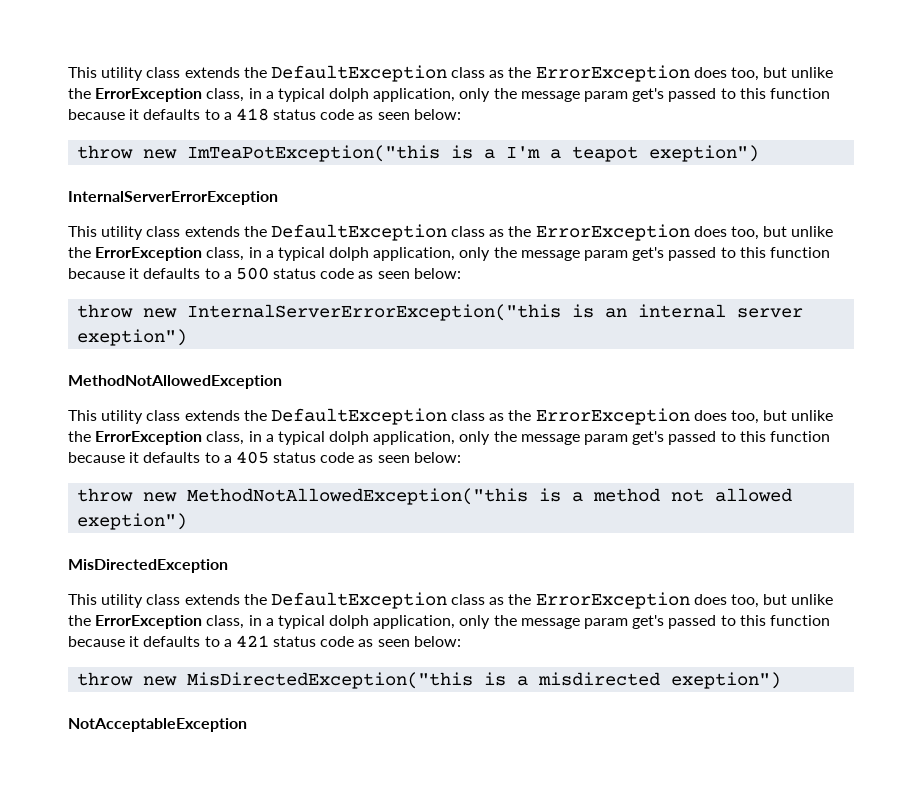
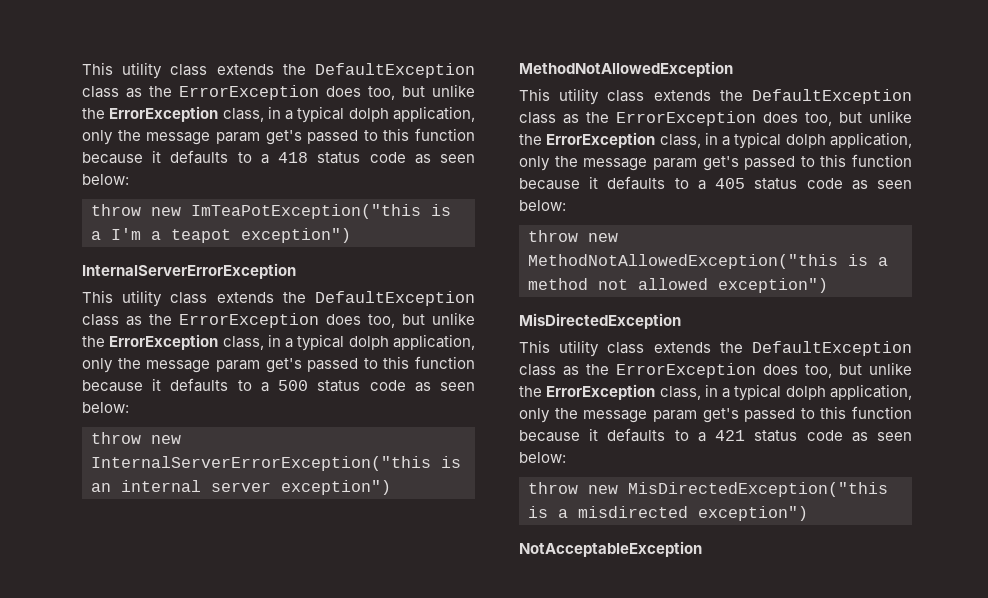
- throw new ImTeaPotException("this is a I'm a teapot exeption")
+ throw new ImTeaPotException("this is a I'm a teapot exception")
- throw new InternalServerErrorException("this is an internal server exeption")
+ throw new InternalServerErrorException("this is an internal server exception")
- throw new MethodNotAllowedException("this is a method not allowed exeption")
+ throw new MethodNotAllowedException("this is a method not allowed exception")
- throw new MisDirectedException("this is a misdirected exeption")
+ throw new MisDirectedException("this is a misdirected exception")

